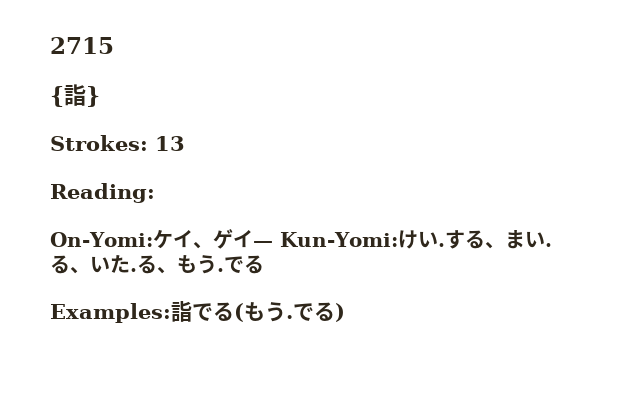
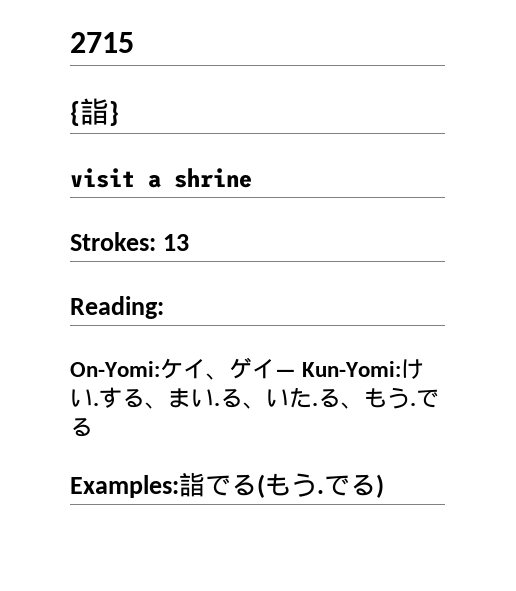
+ visit a shrine

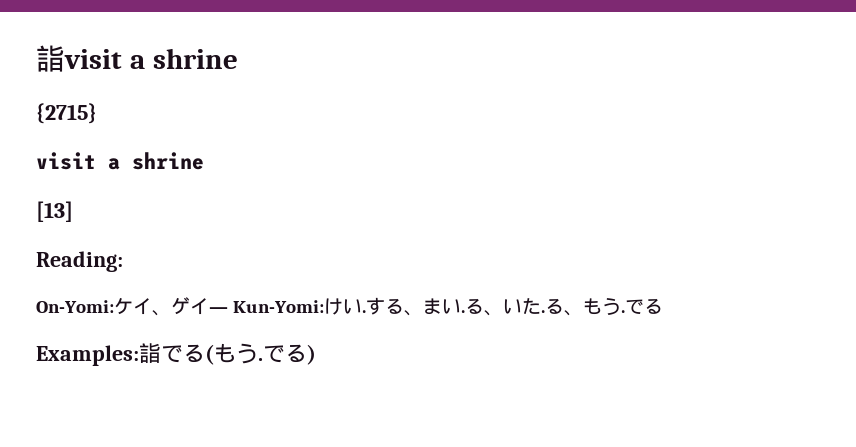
- 2715
- {詣}
+ 詣visit a shrine
+ {2715}
  visit a shrine
- Strokes: 13
+ [13]

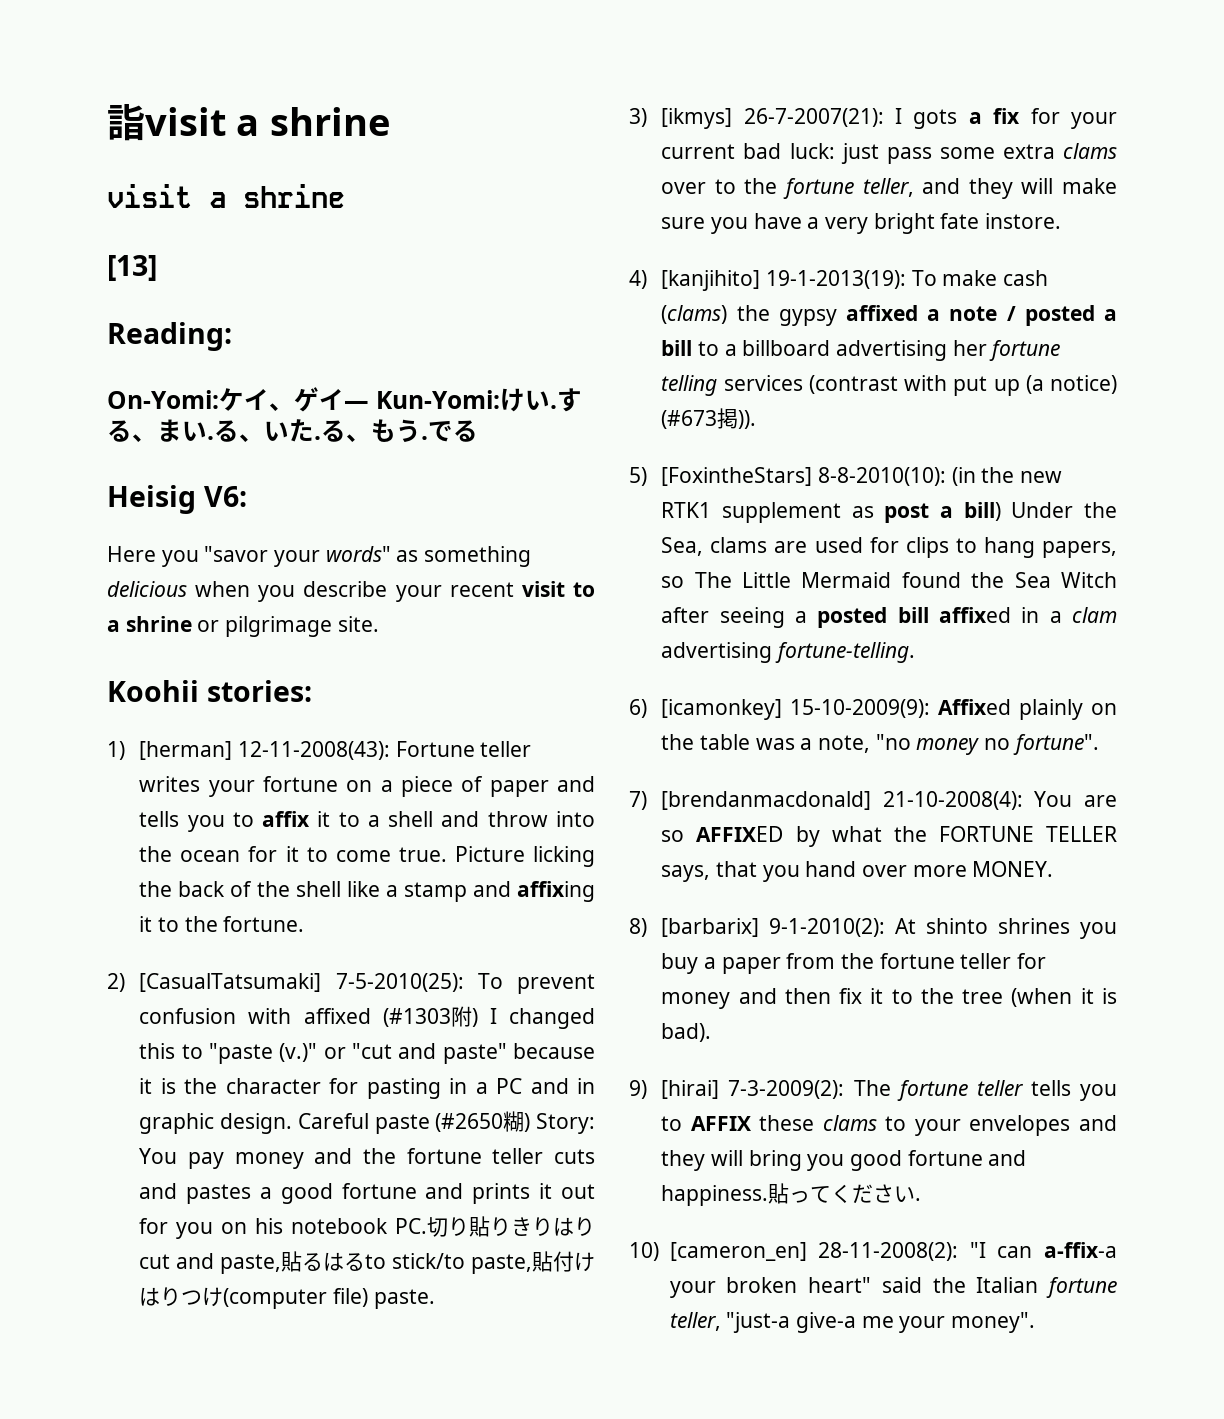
- {2715}
- Examples:詣でる(もう.でる)
+ Heisig V6:
+ Here you "savor your words" as something delicious when you describe your recent visit to a shrine or pilgrimage site.
+ Koohii stories:
+ 1) [herman] 12-11-2008(43): Fortune teller writes your fortune on a piece of paper and tells you to affix it to a shell and throw into the ocean for it to come true. Picture licking the back of the shell like a stamp and affixing it to the fortune.
+ 2) [CasualTatsumaki] 7-5-2010(25): To prevent confusion with affixed (#1303附) I changed this to "paste (v.)" or "cut and paste" because it is the character for pasting in a PC and in graphic design. Careful paste (#2650糊) Story: You pay money and the fortune teller cuts and pastes a good fortune and prints it out for you on his notebook PC.切り貼りきりはりcut and paste,貼るはるto stick/to paste,貼付けはりつけ(computer file) paste.
+ 3) [ikmys] 26-7-2007(21): I gots a fix for your current bad luck: just pass some extra clams over to the fortune teller, and they will make sure you have a very bright fate instore.
+ 4) [kanjihito] 19-1-2013(19): To make cash (clams) the gypsy affixed a note / posted a bill to a billboard advertising her fortune telling services (contrast with put up (a notice) (#673掲)).
+ 5) [FoxintheStars] 8-8-2010(10): (in the new RTK1 supplement as post a bill) Under the Sea, clams are used for clips to hang papers, so The Little Mermaid found the Sea Witch after seeing a posted bill affixed in a clam advertising fortune-telling.
+ 6) [icamonkey] 15-10-2009(9): Affixed plainly on the table was a note, "no money no fortune".
+ 7) [brendanmacdonald] 21-10-2008(4): You are so AFFIXED by what the FORTUNE TELLER says, that you hand over more MONEY.
+ 8) [barbarix] 9-1-2010(2): At shinto shrines you buy a paper from the fortune teller for money and then fix it to the tree (when it is bad).
+ 9) [hirai] 7-3-2009(2): The fortune teller tells you to AFFIX these clams to your envelopes and they will bring you good fortune and happiness.貼ってください.
+ 10) [cameron_en] 28-11-2008(2): "I can a-ffix-a your broken heart" said the Italian fortune teller, "just-a give-a me your money".

